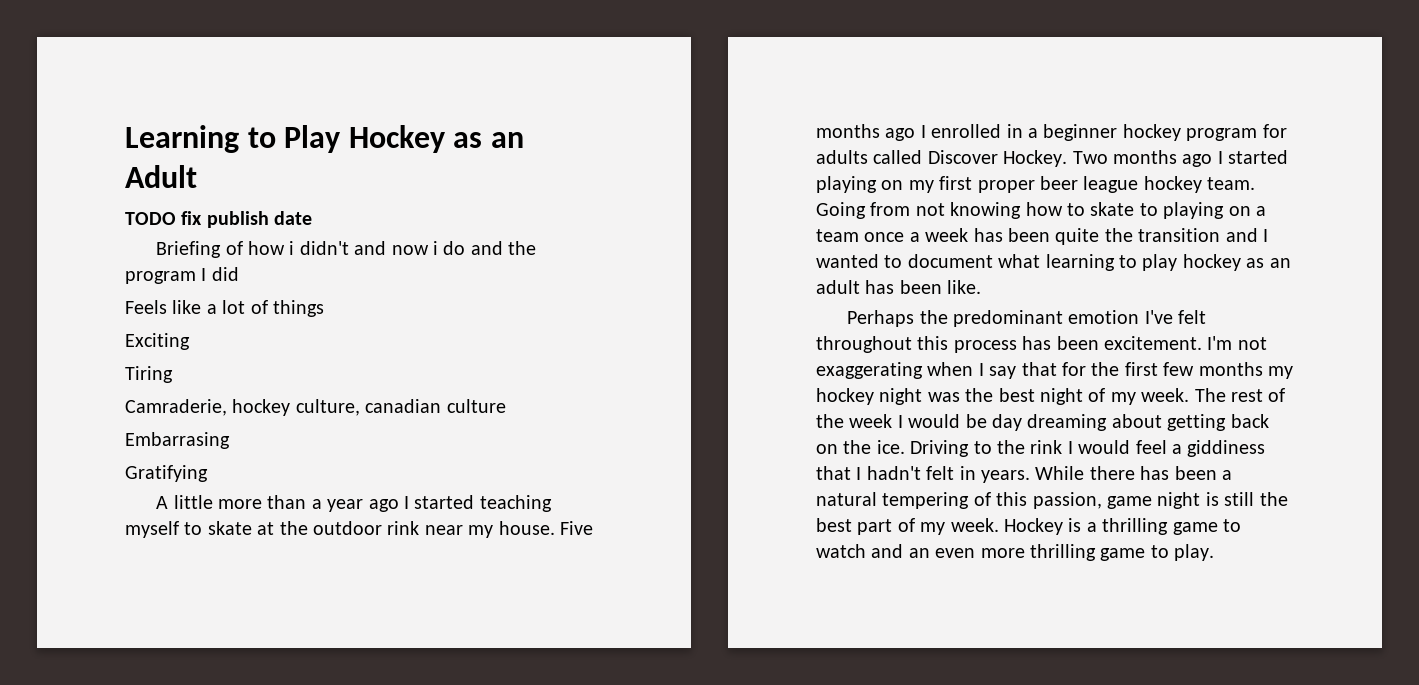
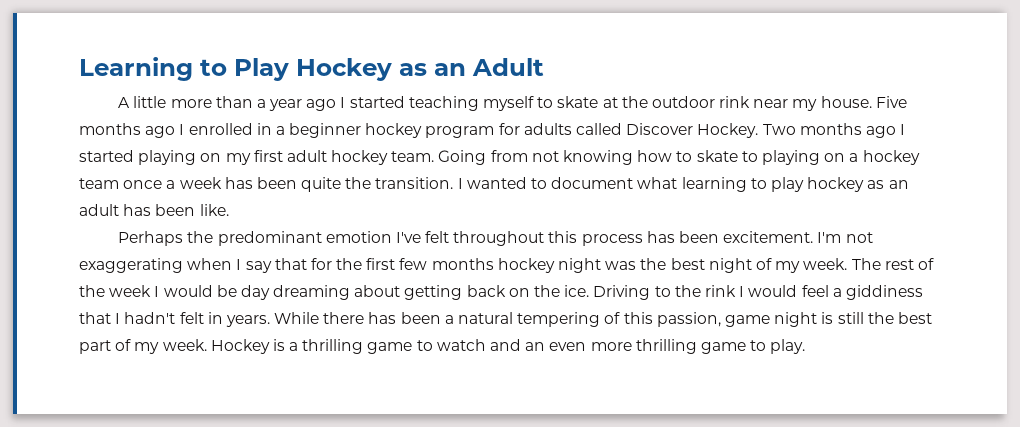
- TODO fix publish date
- Briefing of how i didn't and now i do and the program I did
- Feels like a lot of things
- Exciting
- Tiring
- Camraderie, hockey culture, canadian culture
- Embarrasing
- Gratifying
- Two months ago I started playing on my first proper beer league hockey team.
+ Two months ago I started playing on my first adult hockey team.
- Going from not knowing how to skate to playing on a team once a week has been quite the transition and I wanted to document what learning to play hockey as an adult has been like.
+ Going from not knowing how to skate to playing on a hockey team once a week has been quite the transition. I wanted to document what learning to play hockey as an adult has been like.
- I'm not exaggerating when I say that for the first few months my hockey night was the best night of my week.
+ I'm not exaggerating when I say that for the first few months hockey night was the best night of my week.

